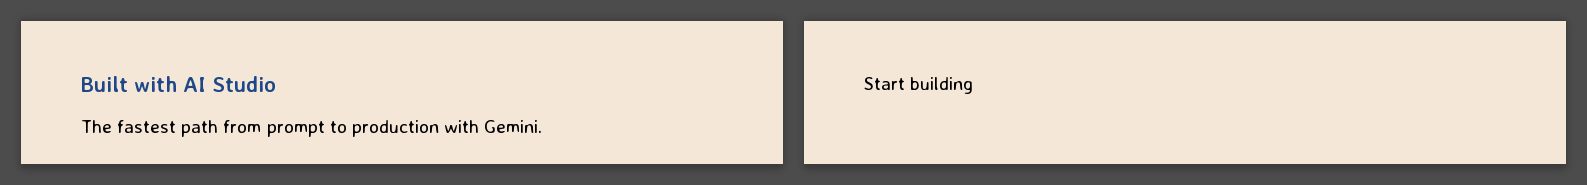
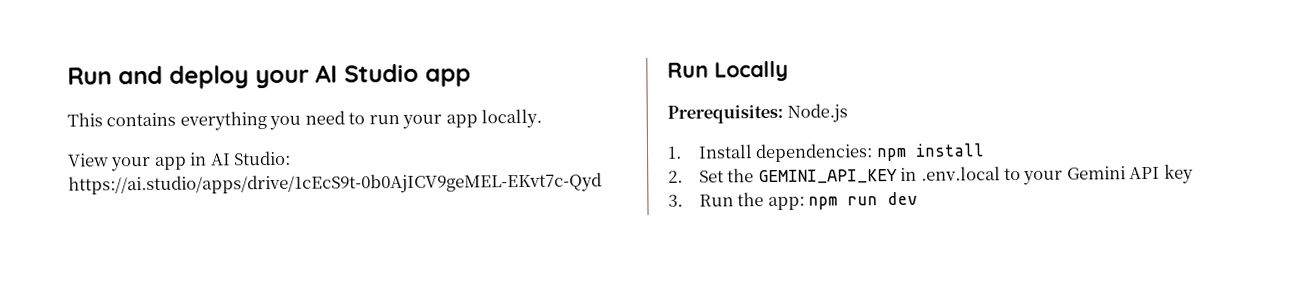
- Built with AI Studio
- The fastest path from prompt to production with Gemini.
- Start building
+ Run and deploy your AI Studio app
+ This contains everything you need to run your app locally.
+ View your app in AI Studio: https://ai.studio/apps/drive/1cEcS9t-0b0AjICV9geMEL-EKvt7c-Qyd
+ Run Locally
+ Prerequisites: Node.js
+ 1. Install dependencies: npm install
+ 2. Set the GEMINI_API_KEY in .env.local to your Gemini API key
+ 3. Run the app: npm run dev

